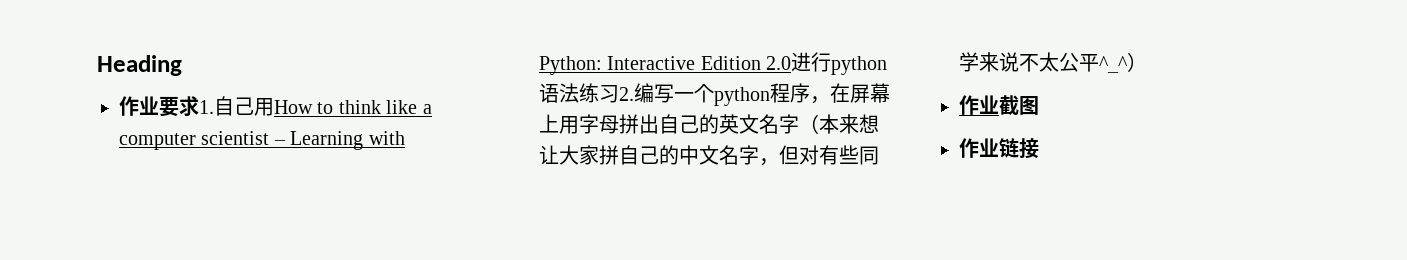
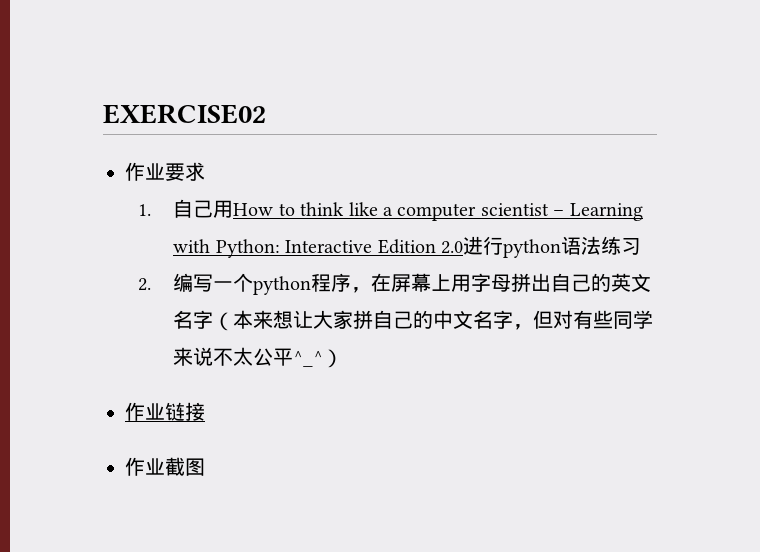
- Heading
+ EXERCISE02
- 作业要求1.自己用How to think like a computer scientist – Learning with Python: Interactive Edition 2.0进行python语法练习2.编写一个python程序，在屏幕上用字母拼出自己的英文名字（本来想让大家拼自己的中文名字，但对有些同学来说不太公平^_^）
+ 作业要求
+ 1.自己用How to think like a computer scientist – Learning with Python: Interactive Edition 2.0进行python语法练习
+ 2.编写一个python程序，在屏幕上用字母拼出自己的英文名字（本来想让大家拼自己的中文名字，但对有些同学来说不太公平^_^）
+ 作业链接
  作业截图
- 作业链接

